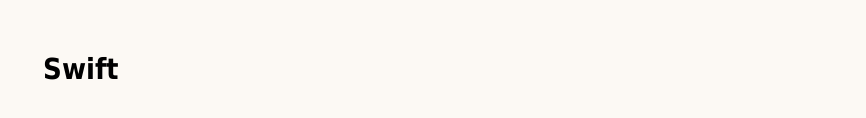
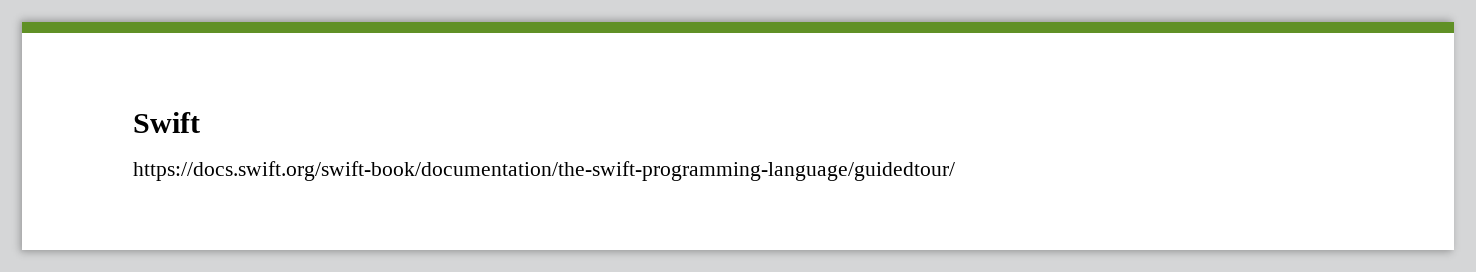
+ https://docs.swift.org/swift-book/documentation/the-swift-programming-language/guidedtour/

